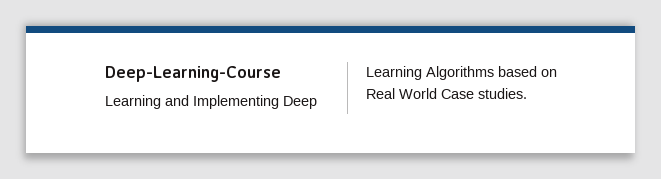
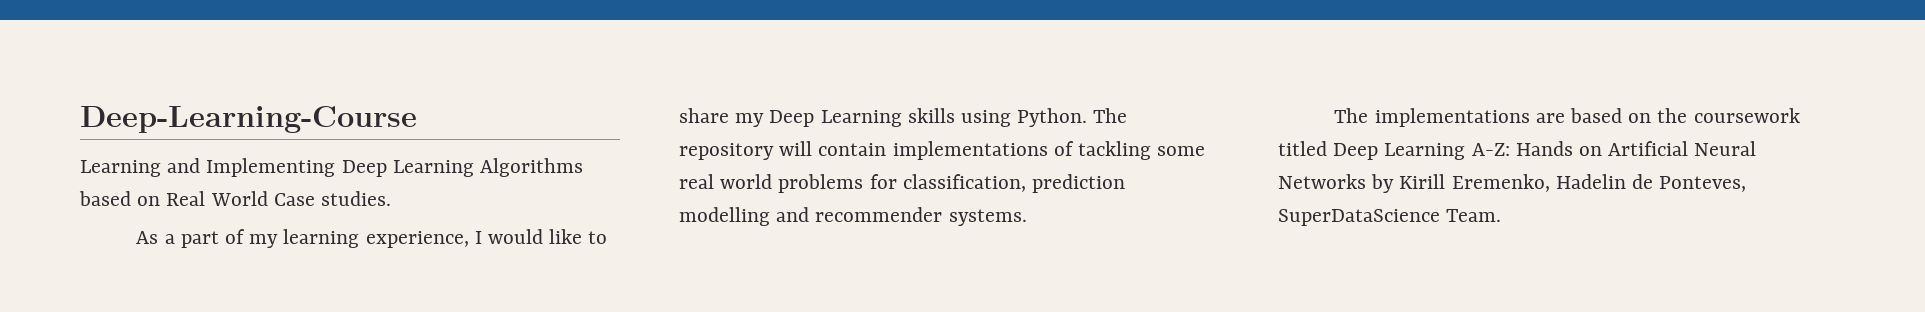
+ As a part of my learning experience, I would like to share my Deep Learning skills using Python. The repository will contain implementations of tackling some real world problems for classification, prediction modelling and recommender systems.
+ The implementations are based on the coursework titled Deep Learning A-Z: Hands on Artificial Neural Networks by Kirill Eremenko, Hadelin de Ponteves, SuperDataScience Team.

